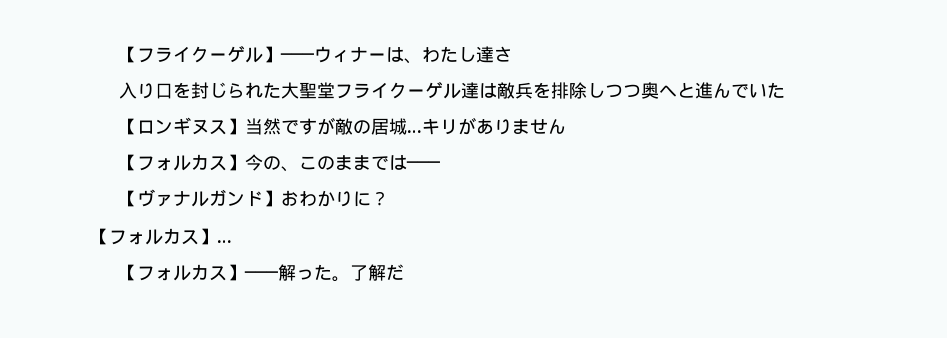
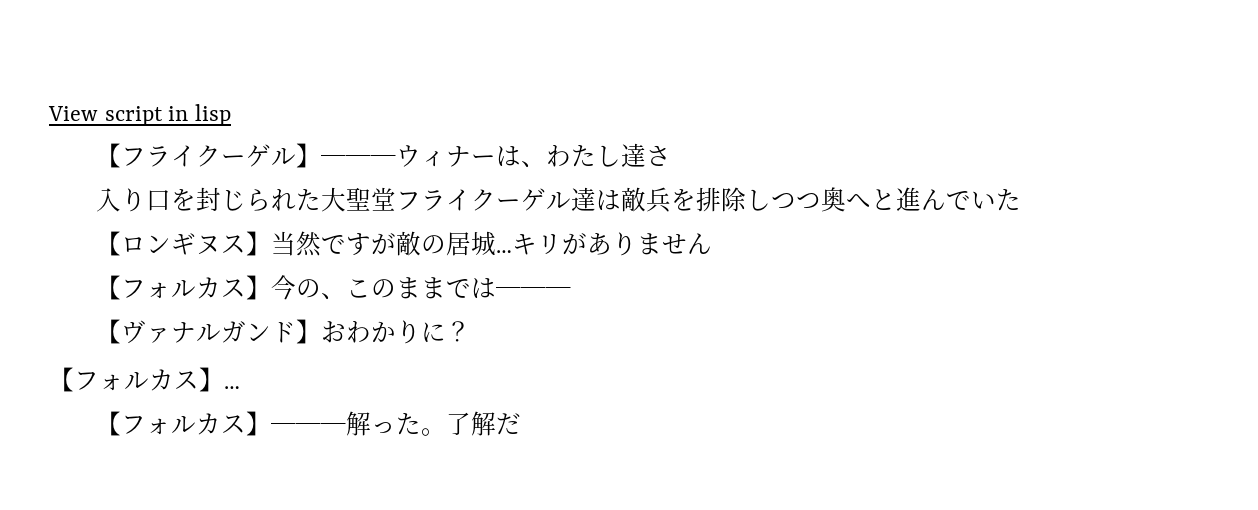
+ View script in lisp

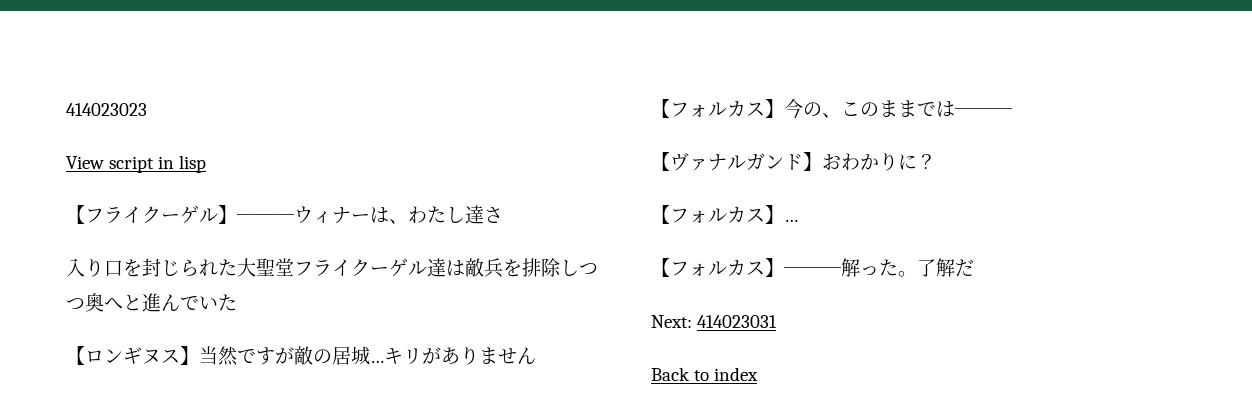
+ 414023023
+ Next: 414023031
+ Back to index

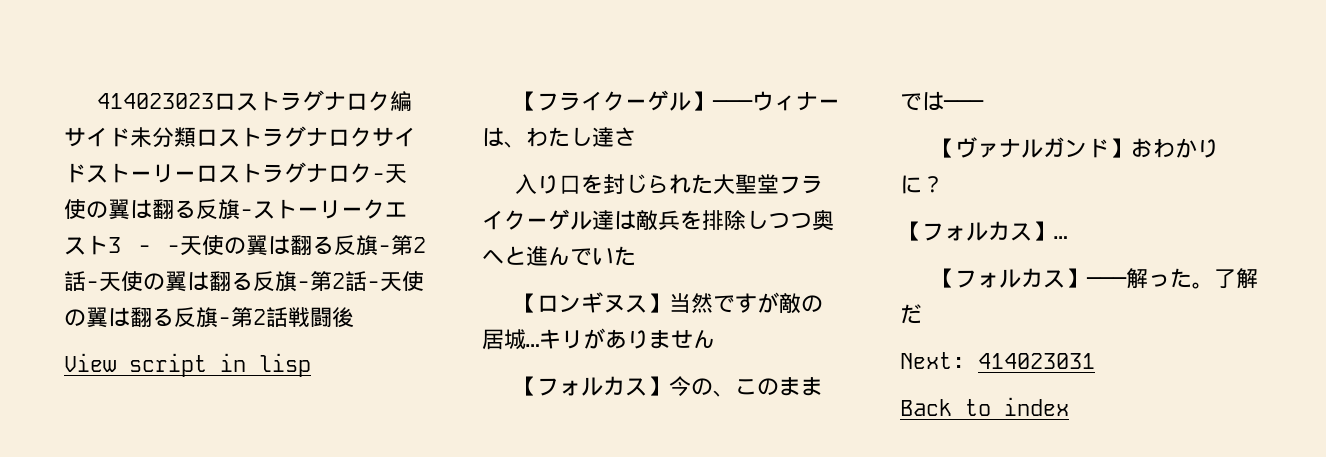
- 414023023
+ 414023023ロストラグナロク編サイド未分類ロストラグナロクサイドストーリーロストラグナロク-天使の翼は翻る反旗-ストーリークエスト3 - -天使の翼は翻る反旗-第2話-天使の翼は翻る反旗-第2話-天使の翼は翻る反旗-第2話戦闘後

